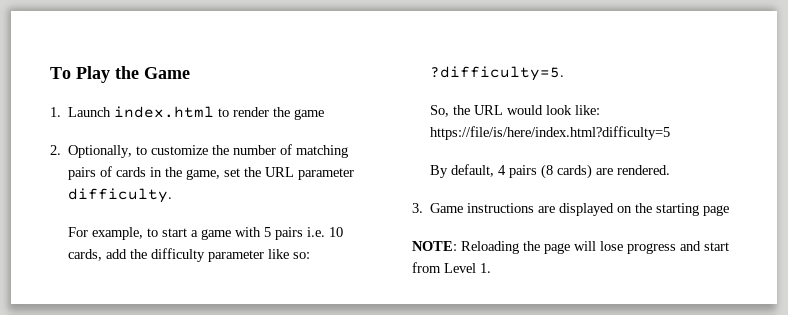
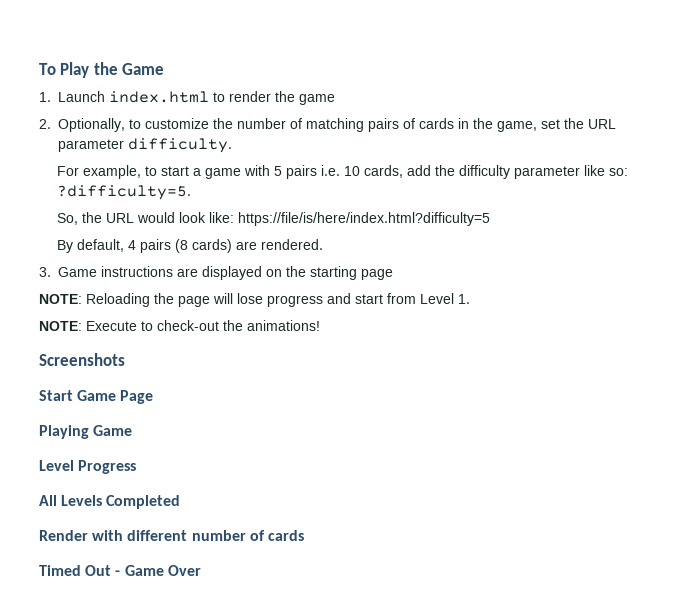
+ NOTE: Execute to check-out the animations!
+ Screenshots
+ Start Game Page
+ Playing Game
+ Level Progress
+ All Levels Completed
+ Render with different number of cards
+ Timed Out - Game Over

